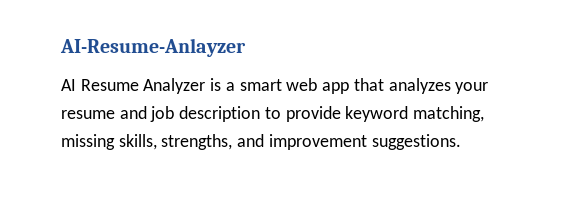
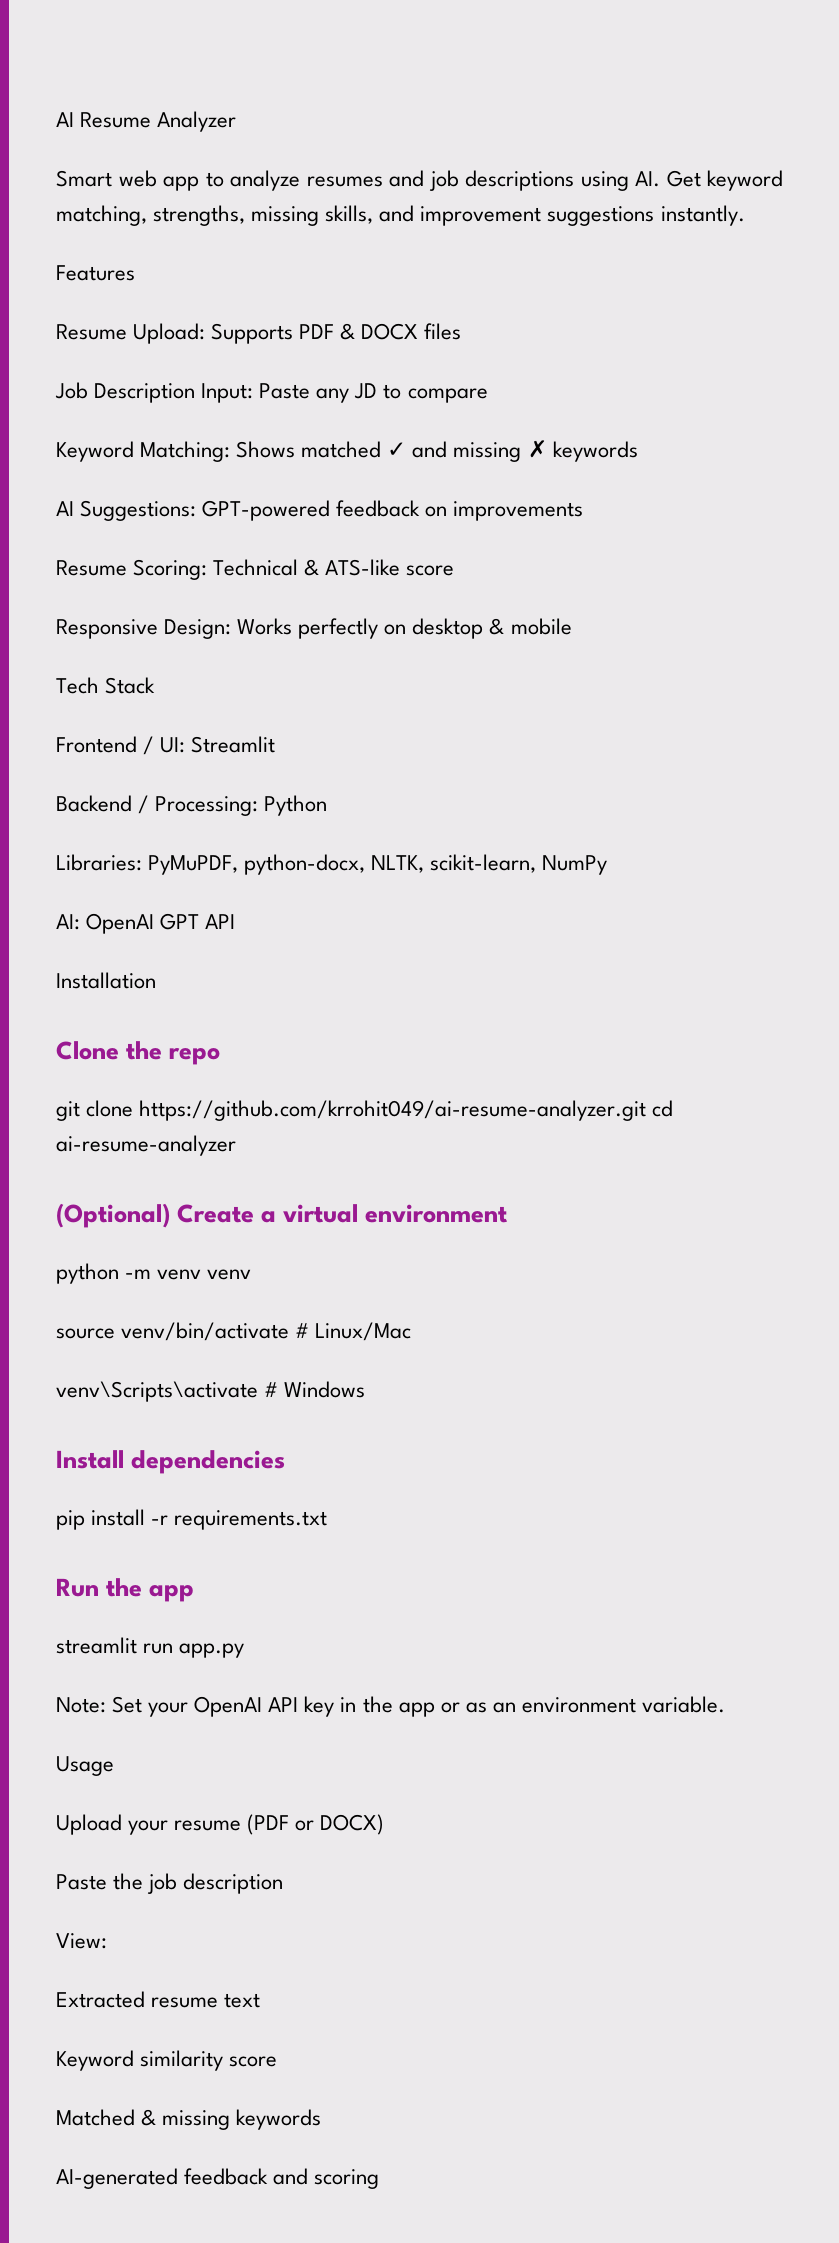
- AI-Resume-Anlayzer
- AI Resume Analyzer is a smart web app that analyzes your resume and job description to provide keyword matching, missing skills, strengths, and improvement suggestions.
+ AI Resume Analyzer
+ Smart web app to analyze resumes and job descriptions using AI. Get keyword matching, strengths, missing skills, and improvement suggestions instantly.
+ Features
+ Resume Upload: Supports PDF & DOCX files
+ Job Description Input: Paste any JD to compare
+ Keyword Matching: Shows matched ✓ and missing ✗ keywords
+ AI Suggestions: GPT-powered feedback on improvements
+ Resume Scoring: Technical & ATS-like score
+ Responsive Design: Works perfectly on desktop & mobile
+ Tech Stack
+ Frontend / UI: Streamlit
+ Backend / Processing: Python
+ Libraries: PyMuPDF, python-docx, NLTK, scikit-learn, NumPy
+ AI: OpenAI GPT API
+ Installation
+ Clone the repo
+ git clone https://github.com/krrohit049/ai-resume-analyzer.git cd ai-resume-analyzer
+ (Optional) Create a virtual environment
+ python -m venv venv
+ source venv/bin/activate # Linux/Mac
+ venv\Scripts\activate # Windows
+ Install dependencies
+ pip install -r requirements.txt
+ Run the app
+ streamlit run app.py
+ Note: Set your OpenAI API key in the app or as an environment variable.
+ Usage
+ Upload your resume (PDF or DOCX)
+ Paste the job description
+ View:
+ Extracted resume text
+ Keyword similarity score
+ Matched & missing keywords
+ AI-generated feedback and scoring

